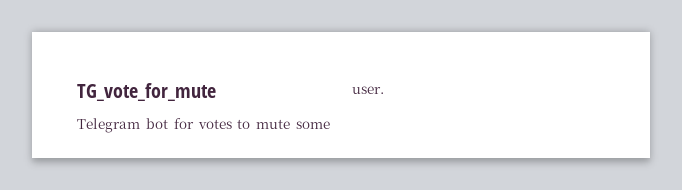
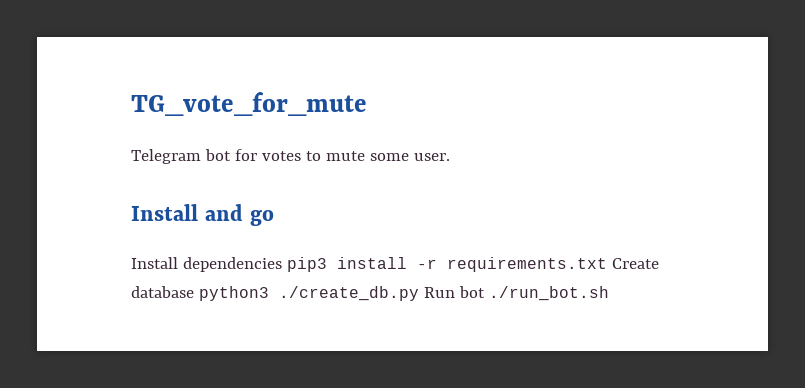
+ Install and go
+ Install dependencies pip3 install -r requirements.txt Create database python3 ./create_db.py Run bot ./run_bot.sh

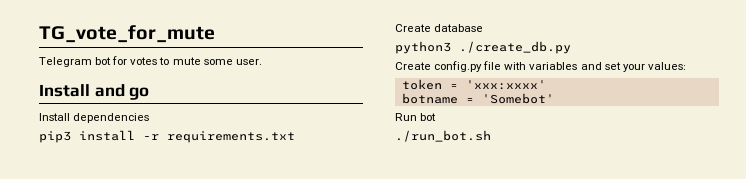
- Install dependencies pip3 install -r requirements.txt Create database python3 ./create_db.py Run bot ./run_bot.sh
+ Install dependencies
+ pip3 install -r requirements.txt
+ Create database
+ python3 ./create_db.py
+ Create config.py file with variables and set your values:
+ token = 'xxx:xxxx'
+ botname = 'Somebot'
+ Run bot
+ ./run_bot.sh

